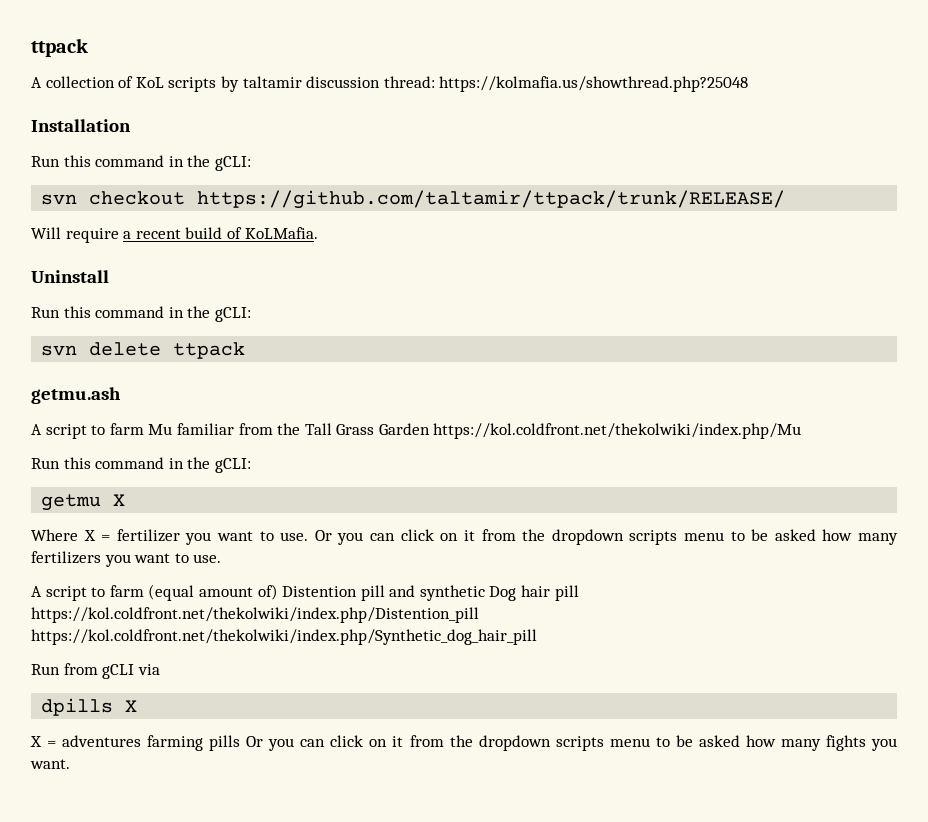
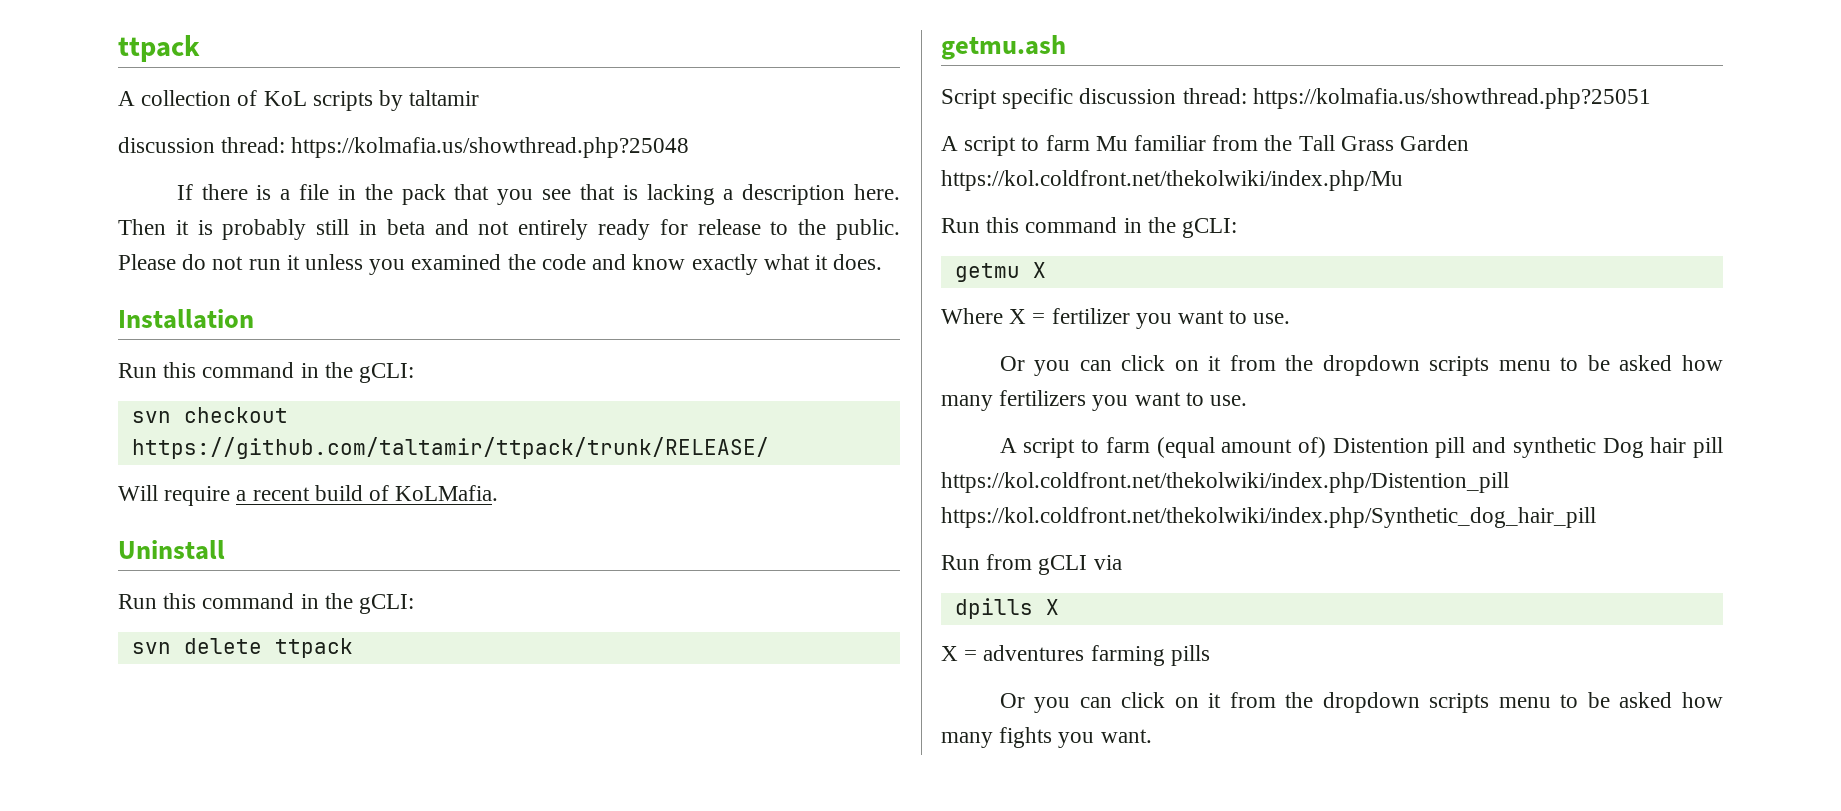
- A collection of KoL scripts by taltamir discussion thread: https://kolmafia.us/showthread.php?25048
+ A collection of KoL scripts by taltamir
+ discussion thread: https://kolmafia.us/showthread.php?25048
+ If there is a file in the pack that you see that is lacking a description here. Then it is probably still in beta and not entirely ready for release to the public. Please do not run it unless you examined the code and know exactly what it does.
+ Script specific discussion thread: https://kolmafia.us/showthread.php?25051
- Where X = fertilizer you want to use. Or you can click on it from the dropdown scripts menu to be asked how many fertilizers you want to use.
+ Where X = fertilizer you want to use.
+ Or you can click on it from the dropdown scripts menu to be asked how many fertilizers you want to use.
- X = adventures farming pills Or you can click on it from the dropdown scripts menu to be asked how many fights you want.
+ X = adventures farming pills
+ Or you can click on it from the dropdown scripts menu to be asked how many fights you want.

